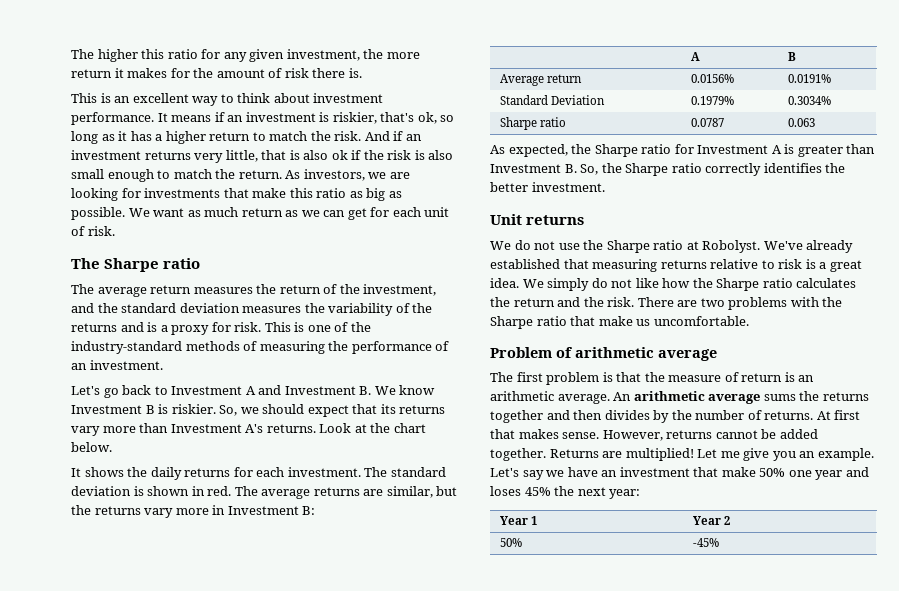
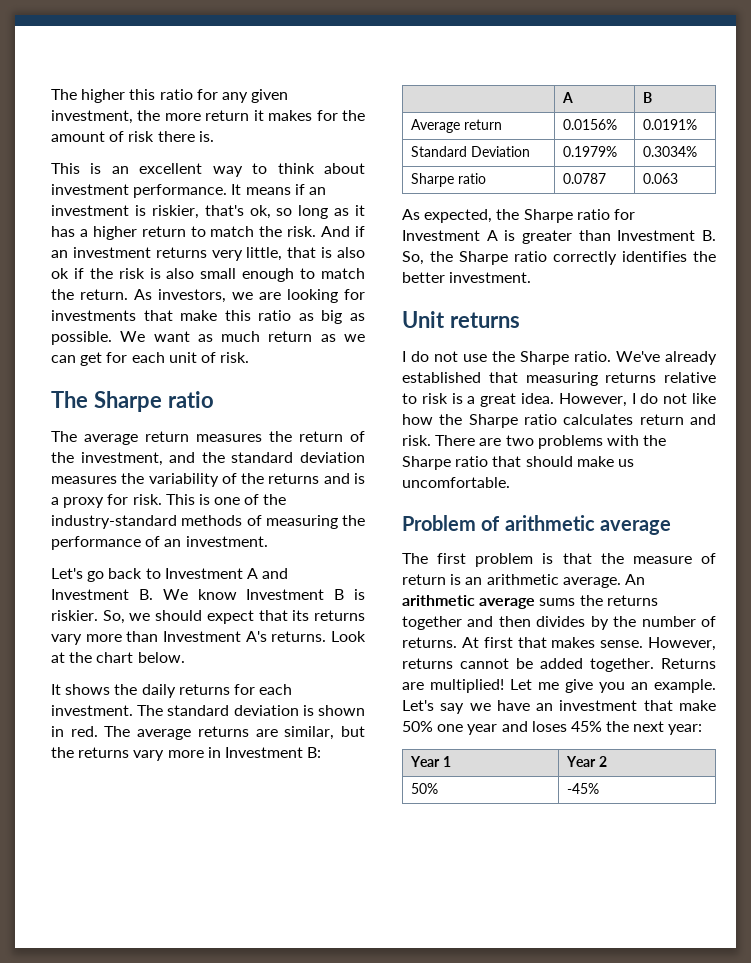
- We do not use the Sharpe ratio at Robolyst.
+ I do not use the Sharpe ratio.
- We simply do not like how the Sharpe ratio calculates the return and the risk.
+ However, I do not like how the Sharpe ratio calculates return and risk.
- There are two problems with the Sharpe ratio that make us uncomfortable.
+ There are two problems with the Sharpe ratio that should make us uncomfortable.

